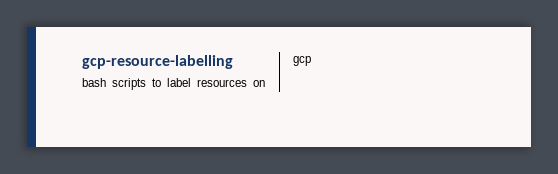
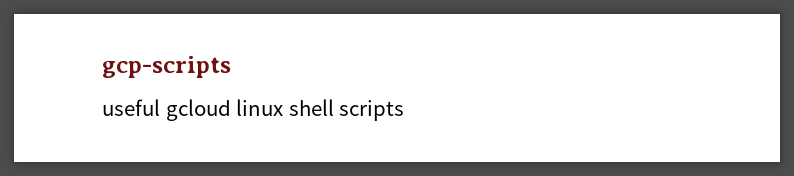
- gcp-resource-labelling
- bash scripts to label resources on gcp
+ gcp-scripts
+ useful gcloud linux shell scripts

